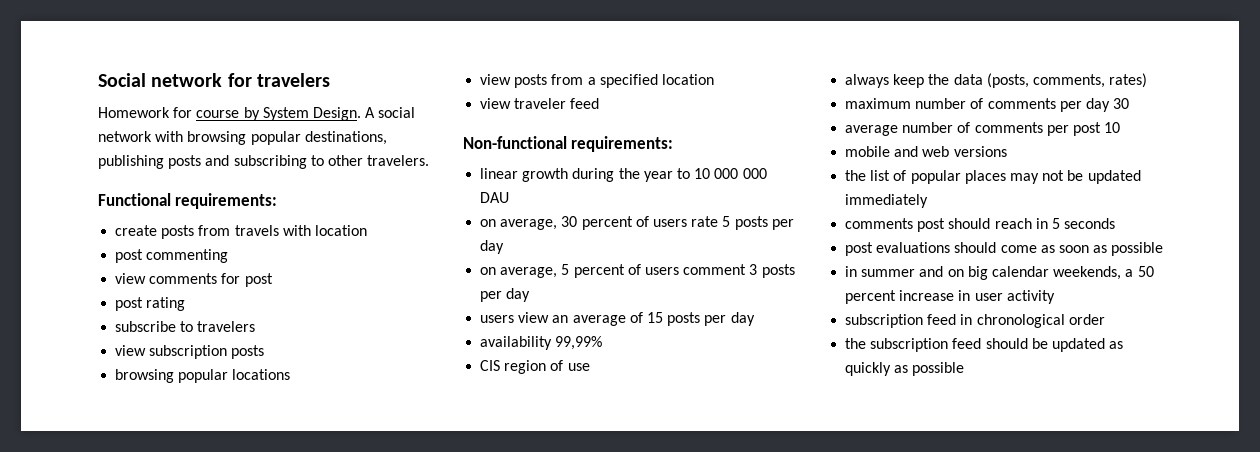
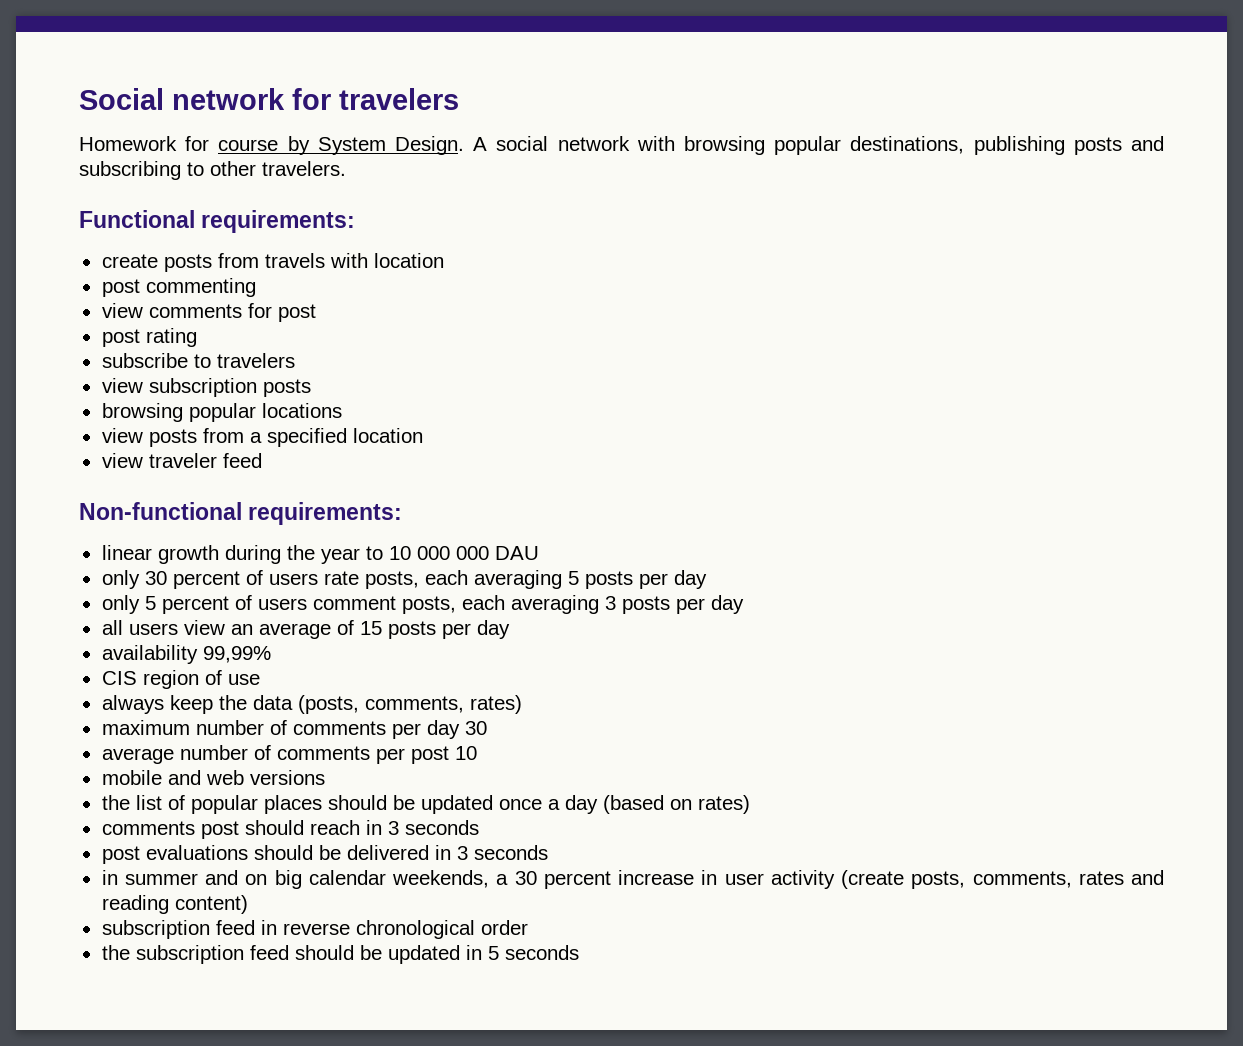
- on average, 30 percent of users rate 5 posts per day
+ only 30 percent of users rate posts, each averaging 5 posts per day
- on average, 5 percent of users comment 3 posts per day
+ only 5 percent of users comment posts, each averaging 3 posts per day
- users view an average of 15 posts per day
+ all users view an average of 15 posts per day
- the list of popular places may not be updated immediately
+ the list of popular places should be updated once a day (based on rates)
- comments post should reach in 5 seconds
+ comments post should reach in 3 seconds
- post evaluations should come as soon as possible
+ post evaluations should be delivered in 3 seconds
- in summer and on big calendar weekends, a 50 percent increase in user activity
+ in summer and on big calendar weekends, a 30 percent increase in user activity (create posts, comments, rates and reading content)
- subscription feed in chronological order
+ subscription feed in reverse chronological order
- the subscription feed should be updated as quickly as possible
+ the subscription feed should be updated in 5 seconds

